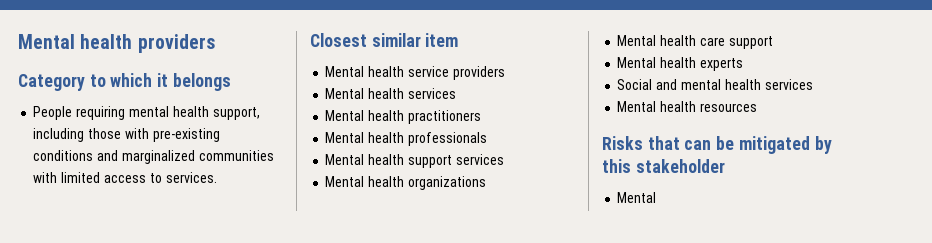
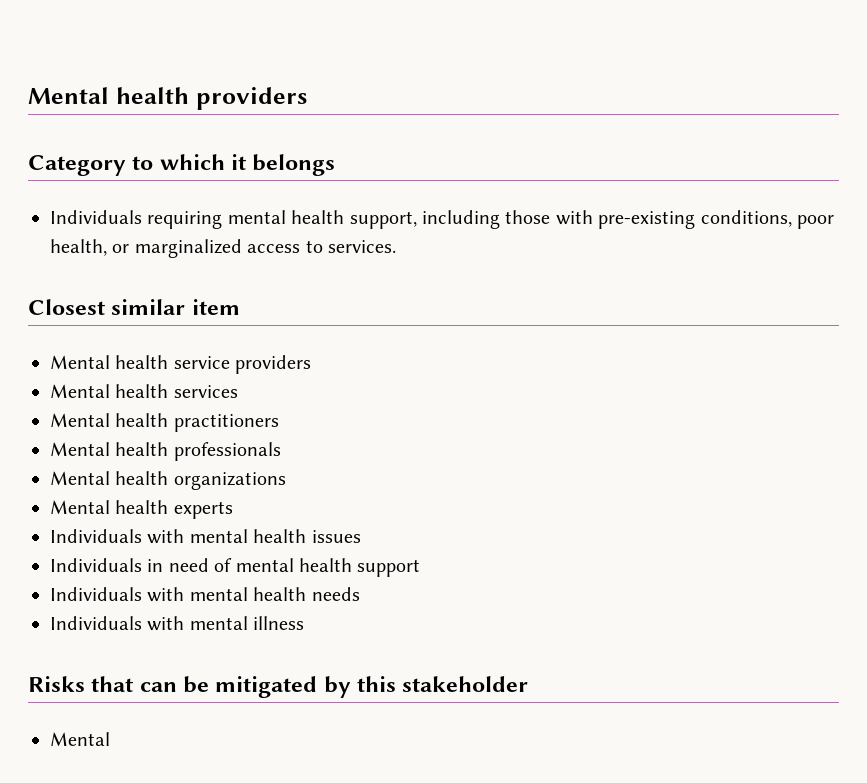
- People requiring mental health support, including those with pre-existing conditions and marginalized communities with limited access to services.
+ Individuals requiring mental health support, including those with pre-existing conditions, poor health, or marginalized access to services.
- Mental health support services
- Mental health care support
- Social and mental health services
- Mental health resources
+ Individuals with mental health issues
+ Individuals in need of mental health support
+ Individuals with mental health needs
+ Individuals with mental illness

